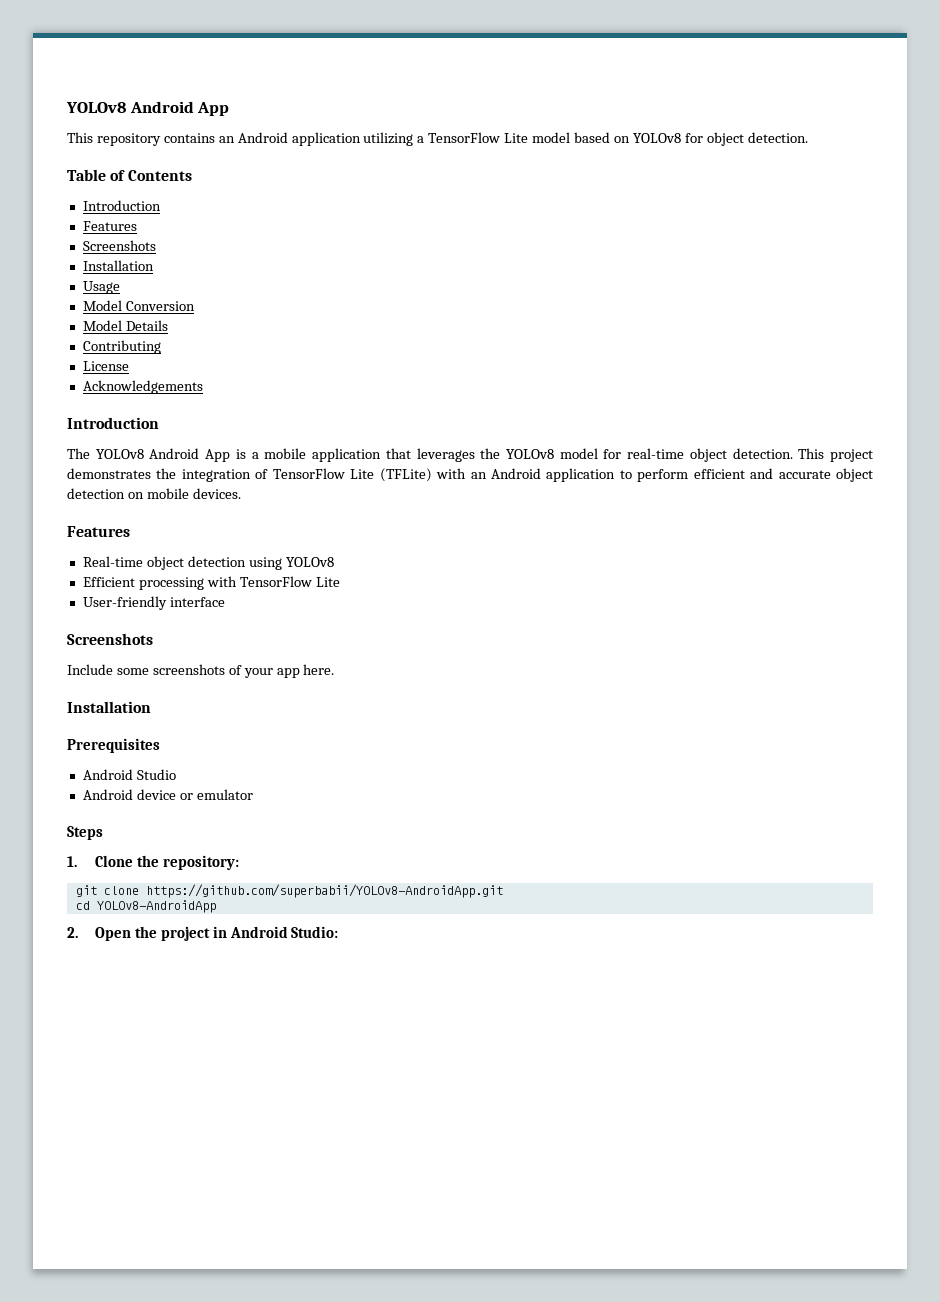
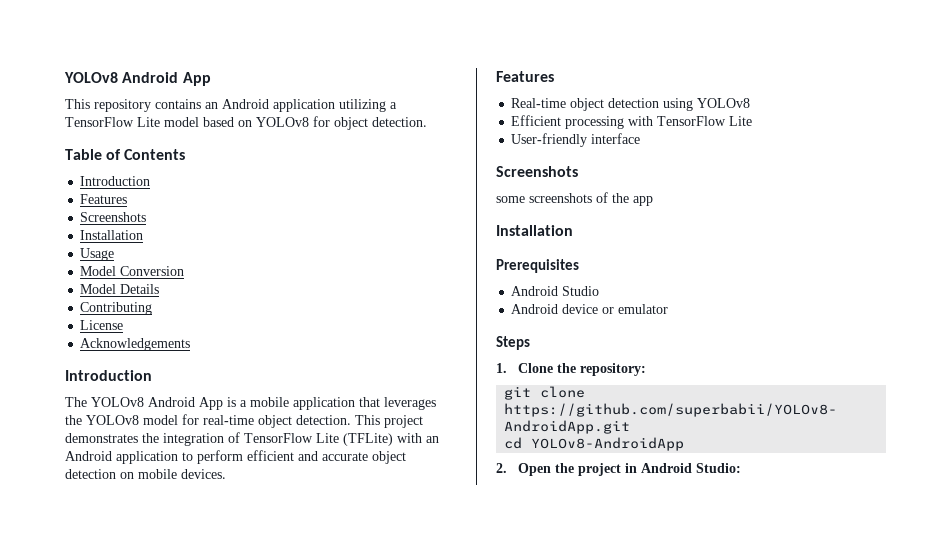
- Include some screenshots of your app here.
+ some screenshots of the app

